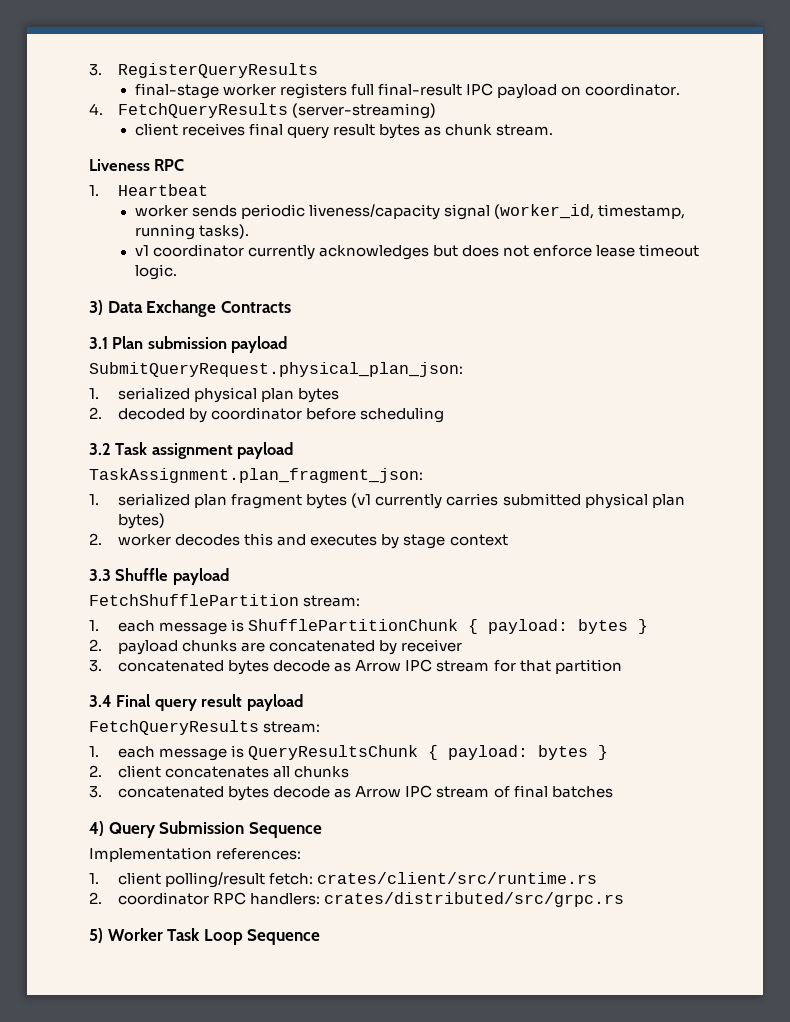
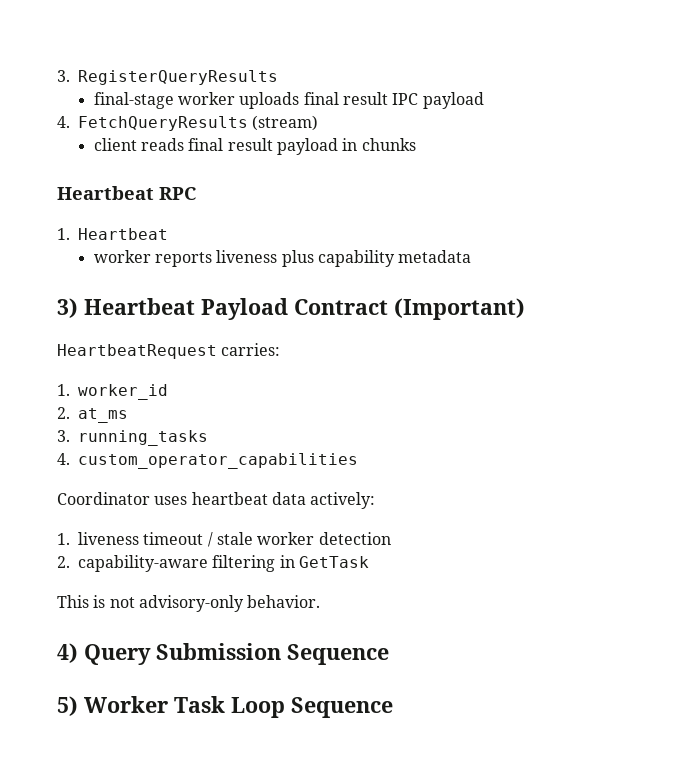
- final-stage worker registers full final-result IPC payload on coordinator.
+ final-stage worker uploads final result IPC payload
- 4. FetchQueryResults (server-streaming)
- client receives final query result bytes as chunk stream.
- Liveness RPC
+ 4. FetchQueryResults (stream)
+ client reads final result payload in chunks
+ Heartbeat RPC
  1. Heartbeat
- worker sends periodic liveness/capacity signal (worker_id, timestamp, running tasks).
- v1 coordinator currently acknowledges but does not enforce lease timeout logic.
- 3) Data Exchange Contracts
- 3.1 Plan submission payload
- SubmitQueryRequest.physical_plan_json:
- 1. serialized physical plan bytes
- 2. decoded by coordinator before scheduling
- 3.2 Task assignment payload
- TaskAssignment.plan_fragment_json:
- 1. serialized plan fragment bytes (v1 currently carries submitted physical plan bytes)
- 2. worker decodes this and executes by stage context
- 3.3 Shuffle payload
- FetchShufflePartition stream:
- 1. each message is ShufflePartitionChunk { payload: bytes }
- 2. payload chunks are concatenated by receiver
- 3. concatenated bytes decode as Arrow IPC stream for that partition
- 3.4 Final query result payload
- FetchQueryResults stream:
- 1. each message is QueryResultsChunk { payload: bytes }
- 2. client concatenates all chunks
- 3. concatenated bytes decode as Arrow IPC stream of final batches
+ worker reports liveness plus capability metadata
+ 3) Heartbeat Payload Contract (Important)
+ HeartbeatRequest carries:
+ 1. worker_id
+ 2. at_ms
+ 3. running_tasks
+ 4. custom_operator_capabilities
+ Coordinator uses heartbeat data actively:
+ 1. liveness timeout / stale worker detection
+ 2. capability-aware filtering in GetTask
+ This is not advisory-only behavior.
  4) Query Submission Sequence
- Implementation references:
- 1. client polling/result fetch: crates/client/src/runtime.rs
- 2. coordinator RPC handlers: crates/distributed/src/grpc.rs

